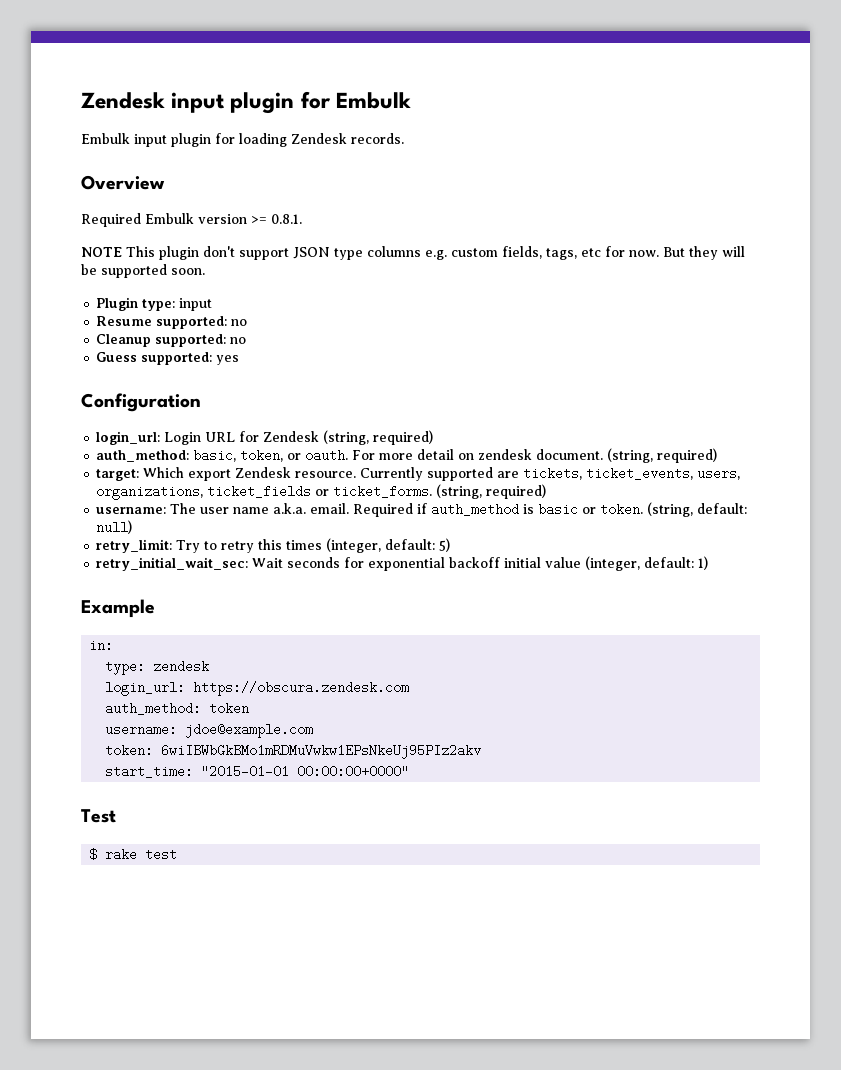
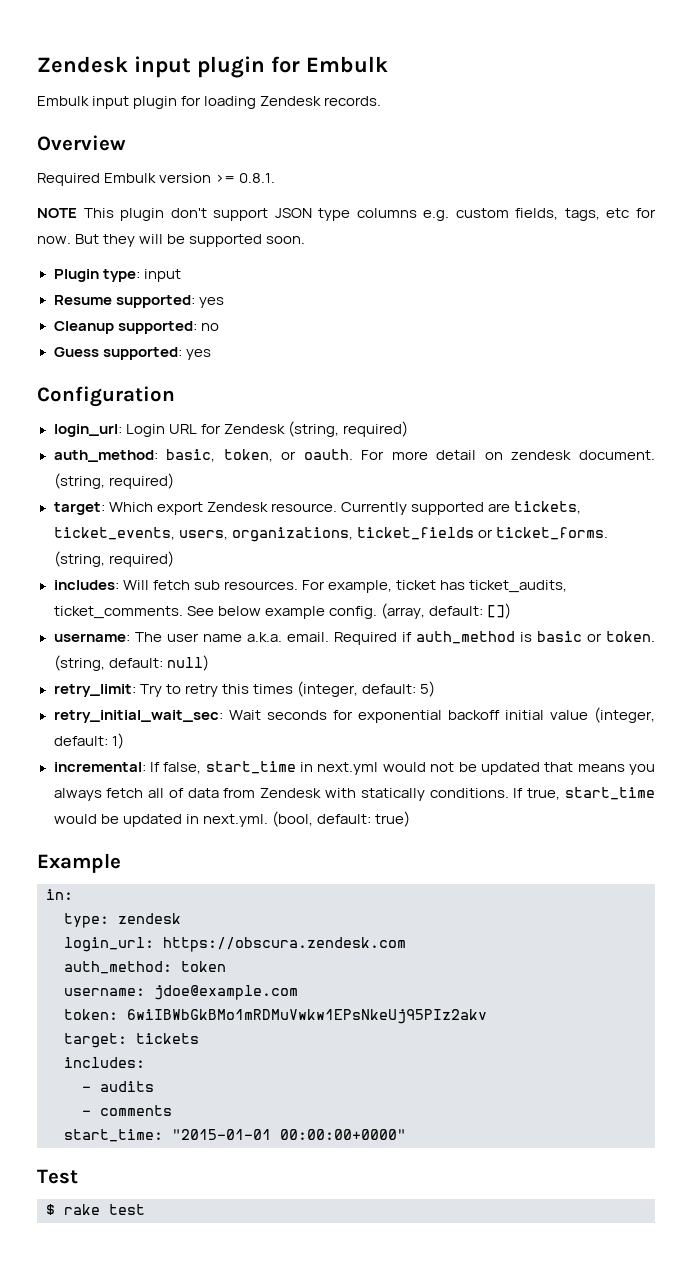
- Resume supported: no
+ Resume supported: yes
+ includes: Will fetch sub resources. For example, ticket has ticket_audits, ticket_comments. See below example config. (array, default: [])
+ incremental: If false, start_time in next.yml would not be updated that means you always fetch all of data from Zendesk with statically conditions. If true, start_time would be updated in next.yml. (bool, default: true)
+ target: tickets
+ includes:
+ - audits
+ - comments

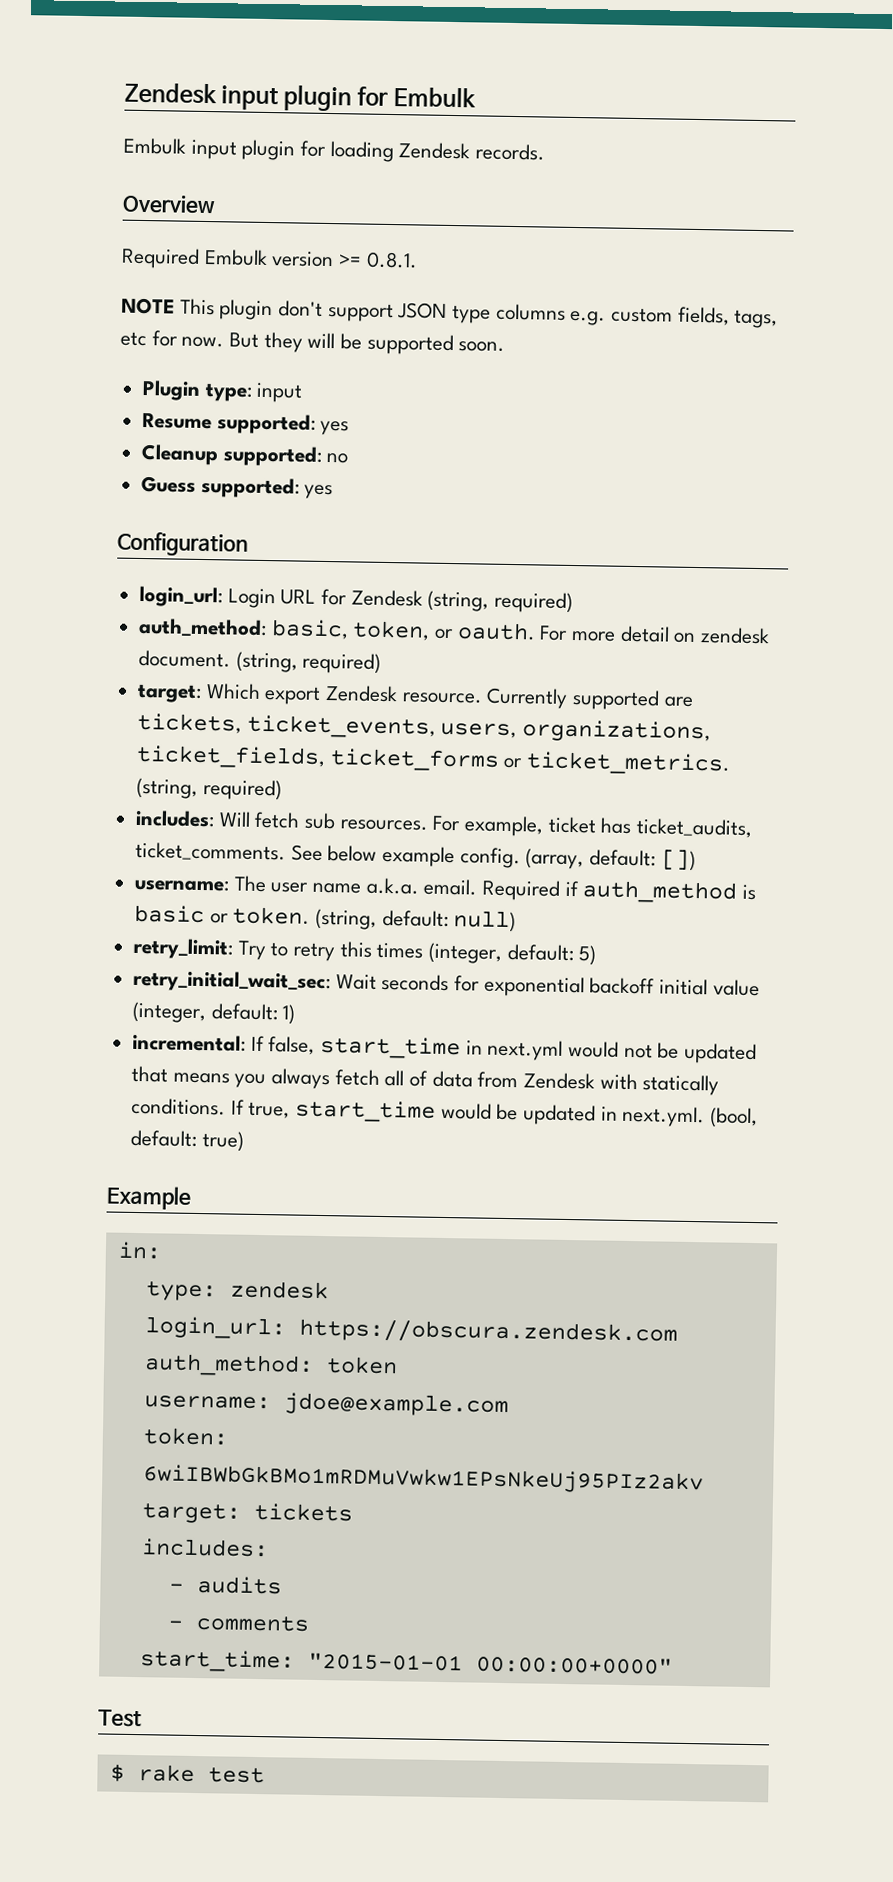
- Currently supported are tickets, ticket_events, users, organizations, ticket_fields or ticket_forms.
+ Currently supported are tickets, ticket_events, users, organizations, ticket_fields, ticket_forms or ticket_metrics.

